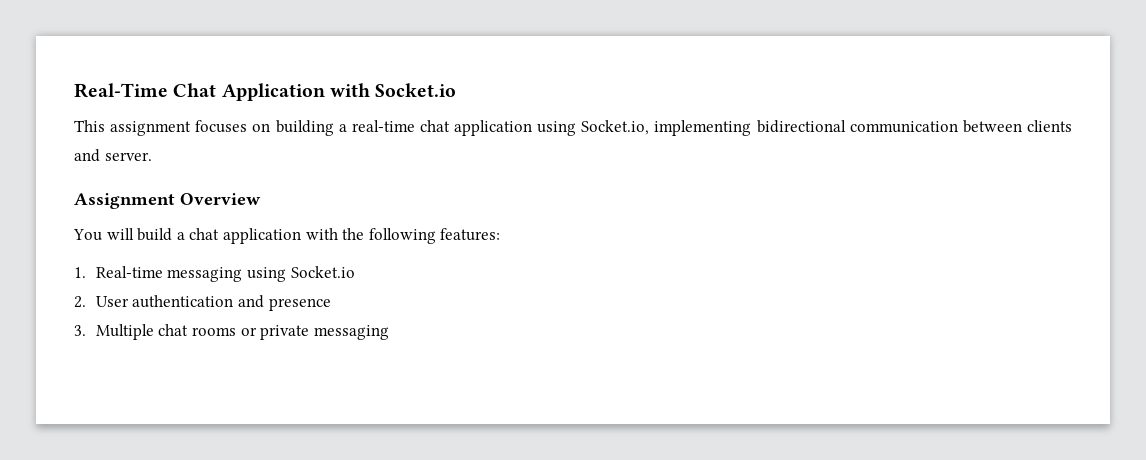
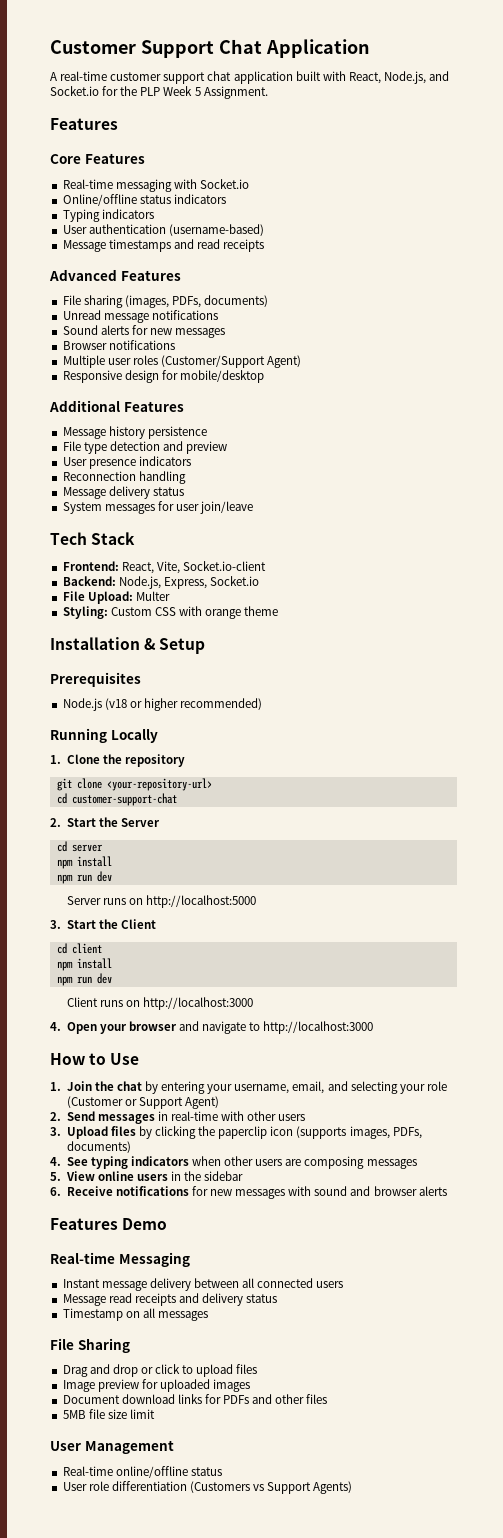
- Real-Time Chat Application with Socket.io
- This assignment focuses on building a real-time chat application using Socket.io, implementing bidirectional communication between clients and server.
- Assignment Overview
- You will build a chat application with the following features:
- 1. Real-time messaging using Socket.io
- 2. User authentication and presence
- 3. Multiple chat rooms or private messaging
+ Customer Support Chat Application
+ A real-time customer support chat application built with React, Node.js, and Socket.io for the PLP Week 5 Assignment.
+ Features
+ Core Features
+ Real-time messaging with Socket.io
+ Online/offline status indicators
+ Typing indicators
+ User authentication (username-based)
+ Message timestamps and read receipts
+ Advanced Features
+ File sharing (images, PDFs, documents)
+ Unread message notifications
+ Sound alerts for new messages
+ Browser notifications
+ Multiple user roles (Customer/Support Agent)
+ Responsive design for mobile/desktop
+ Additional Features
+ Message history persistence
+ File type detection and preview
+ User presence indicators
+ Reconnection handling
+ Message delivery status
+ System messages for user join/leave
+ Tech Stack
+ Frontend: React, Vite, Socket.io-client
+ Backend: Node.js, Express, Socket.io
+ File Upload: Multer
+ Styling: Custom CSS with orange theme
+ Installation & Setup
+ Prerequisites
+ Node.js (v18 or higher recommended)
+ Running Locally
+ 1. Clone the repository
+ git clone <your-repository-url>
+ cd customer-support-chat
+ 2. Start the Server
+ cd server
+ npm install
+ npm run dev
+ Server runs on http://localhost:5000
+ 3. Start the Client
+ cd client
+ npm install
+ npm run dev
+ Client runs on http://localhost:3000
+ 4. Open your browser and navigate to http://localhost:3000
+ How to Use
+ 1. Join the chat by entering your username, email, and selecting your role (Customer or Support Agent)
+ 2. Send messages in real-time with other users
+ 3. Upload files by clicking the paperclip icon (supports images, PDFs, documents)
+ 4. See typing indicators when other users are composing messages
+ 5. View online users in the sidebar
+ 6. Receive notifications for new messages with sound and browser alerts
+ Features Demo
+ Real-time Messaging
+ Instant message delivery between all connected users
+ Message read receipts and delivery status
+ Timestamp on all messages
+ File Sharing
+ Drag and drop or click to upload files
+ Image preview for uploaded images
+ Document download links for PDFs and other files
+ 5MB file size limit
+ User Management
+ Real-time online/offline status
+ User role differentiation (Customers vs Support Agents)

